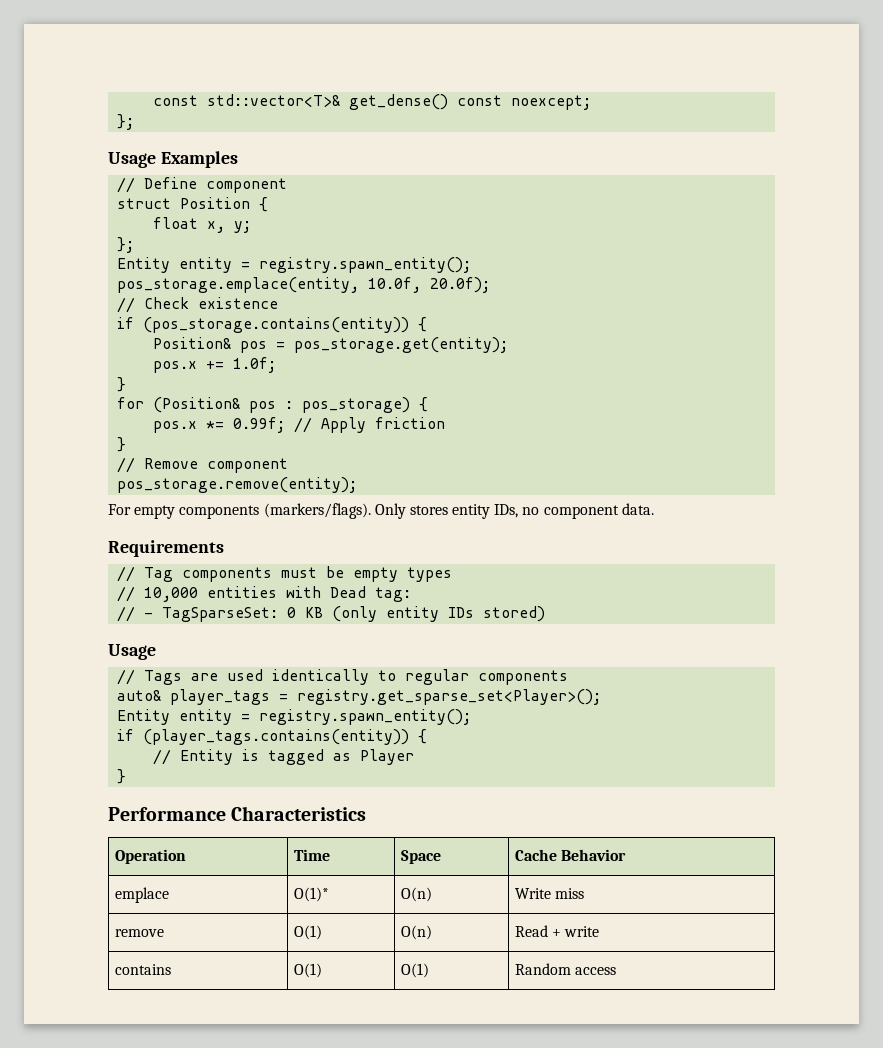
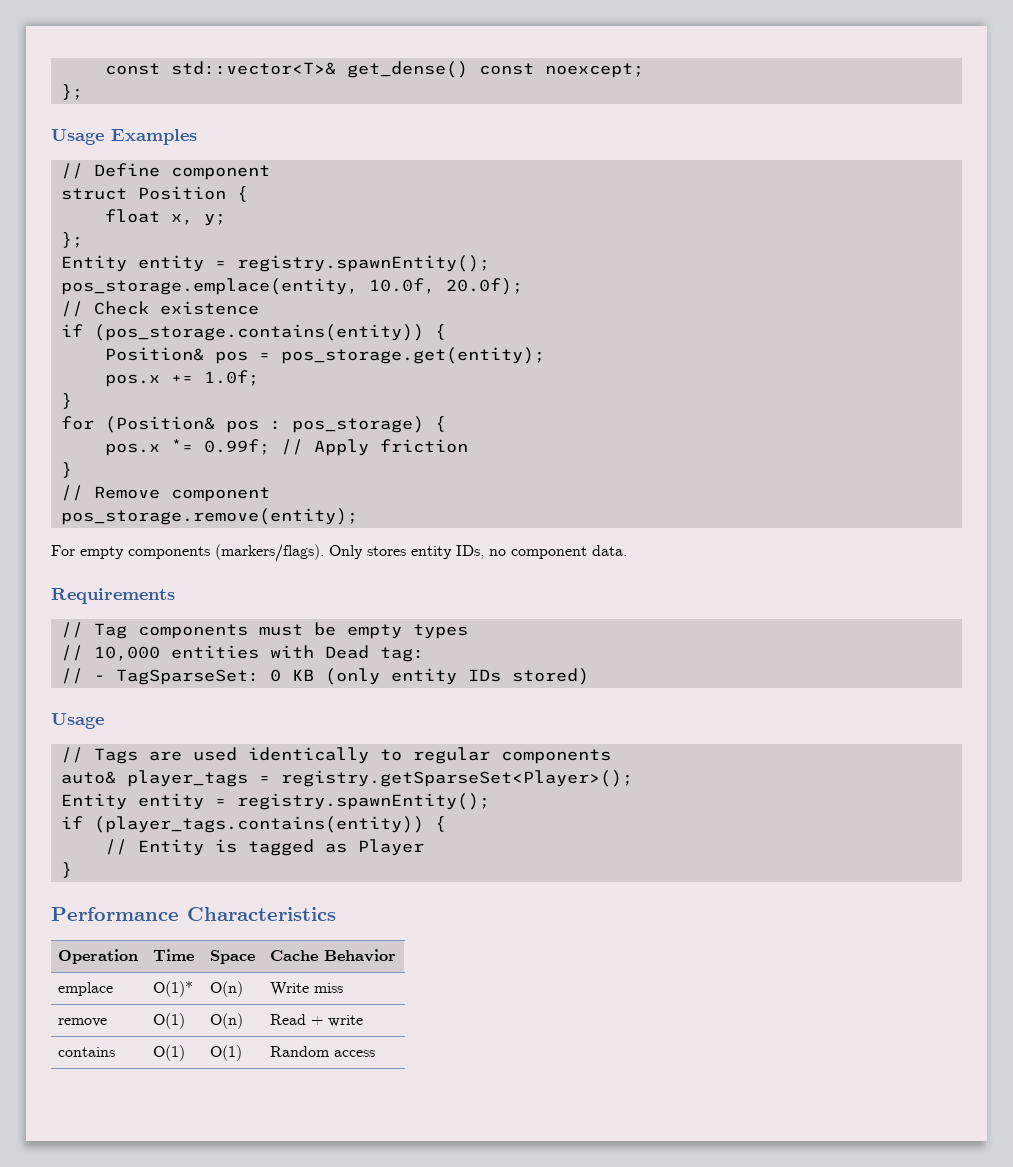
  float x, y;
  };
- Entity entity = registry.spawn_entity();
+ Entity entity = registry.spawnEntity();
- auto& player_tags = registry.get_sparse_set<Player>();
- Entity entity = registry.spawn_entity();
+ auto& player_tags = registry.getSparseSet<Player>();
+ Entity entity = registry.spawnEntity();

